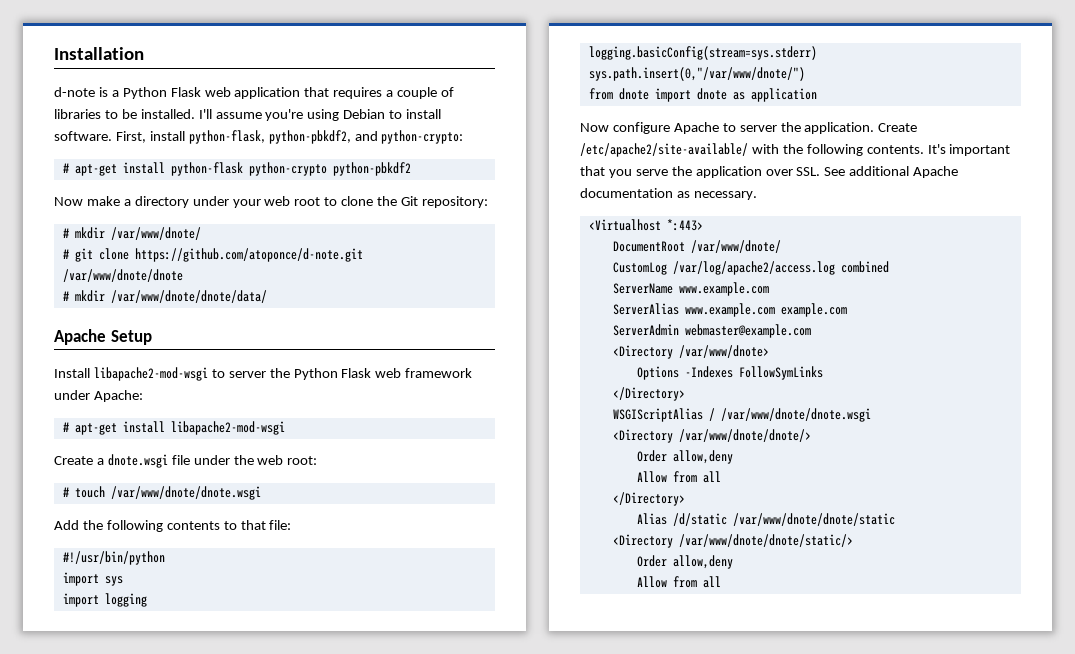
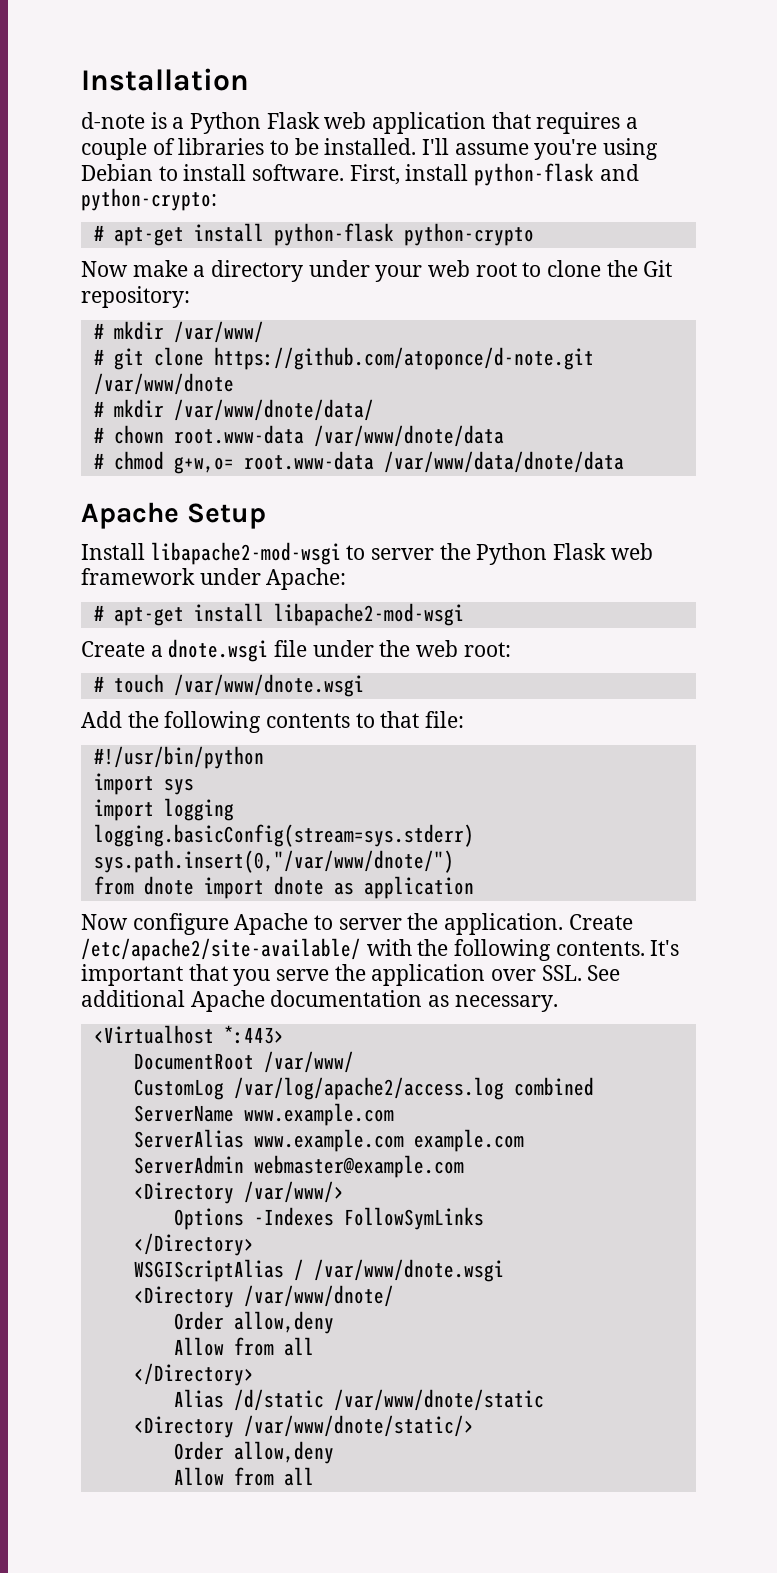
- First, install python-flask, python-pbkdf2, and python-crypto:
+ First, install python-flask and python-crypto:
- # apt-get install python-flask python-crypto python-pbkdf2
+ # apt-get install python-flask python-crypto
- # mkdir /var/www/dnote/
+ # mkdir /var/www/
- # git clone https://github.com/atoponce/d-note.git /var/www/dnote/dnote
- # mkdir /var/www/dnote/dnote/data/
+ # git clone https://github.com/atoponce/d-note.git /var/www/dnote
+ # mkdir /var/www/dnote/data/
+ # chown root.www-data /var/www/dnote/data
+ # chmod g+w,o= root.www-data /var/www/data/dnote/data
- # touch /var/www/dnote/dnote.wsgi
+ # touch /var/www/dnote.wsgi
- DocumentRoot /var/www/dnote/
+ DocumentRoot /var/www/
- <Directory /var/www/dnote>
+ <Directory /var/www/>
- WSGIScriptAlias / /var/www/dnote/dnote.wsgi
- <Directory /var/www/dnote/dnote/>
+ WSGIScriptAlias / /var/www/dnote.wsgi
+ <Directory /var/www/dnote/
- Alias /d/static /var/www/dnote/dnote/static
- <Directory /var/www/dnote/dnote/static/>
+ Alias /d/static /var/www/dnote/static
+ <Directory /var/www/dnote/static/>

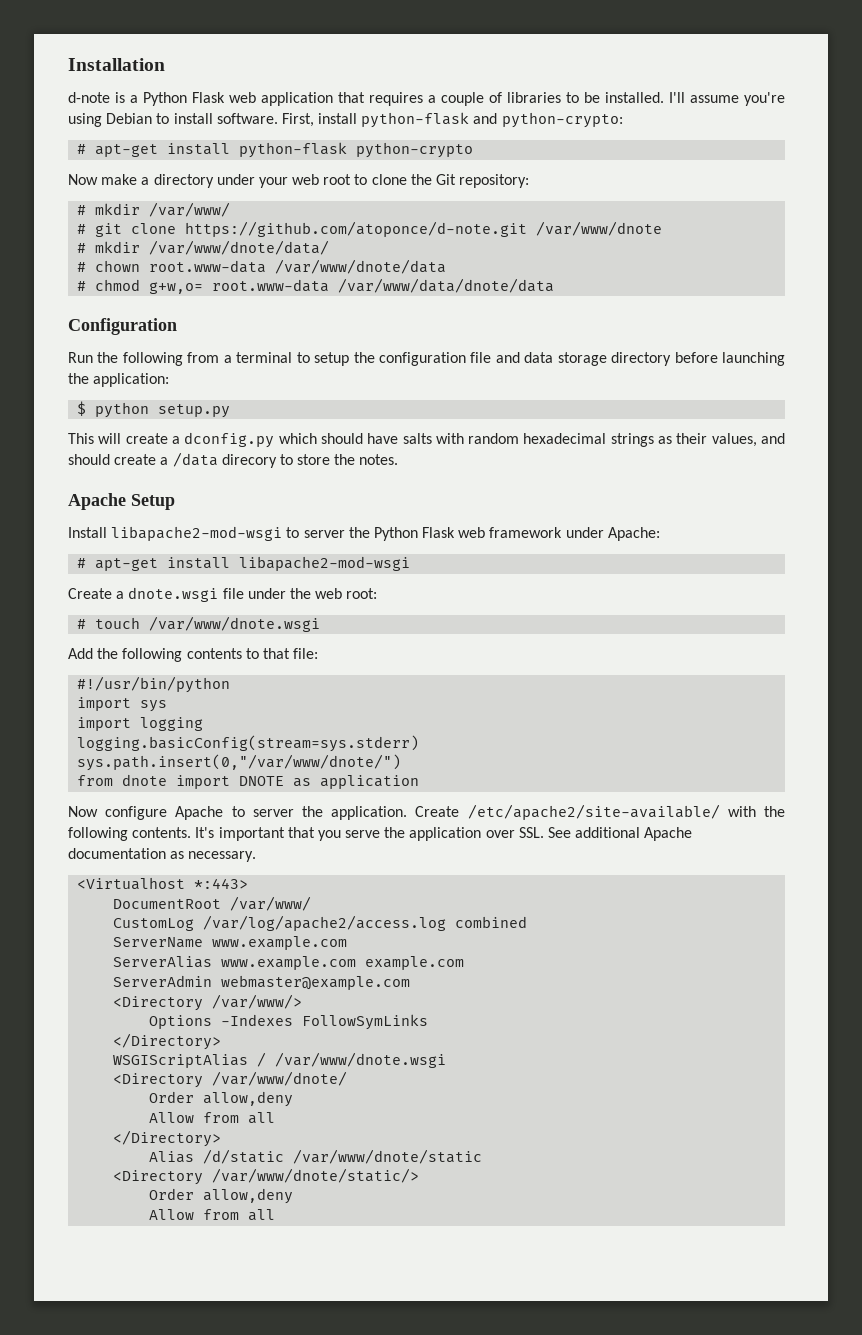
+ Configuration
+ Run the following from a terminal to setup the configuration file and data storage directory before launching the application:
+ $ python setup.py
+ This will create a dconfig.py which should have salts with random hexadecimal strings as their values, and should create a /data direcory to store the notes.
- from dnote import dnote as application
+ from dnote import DNOTE as application

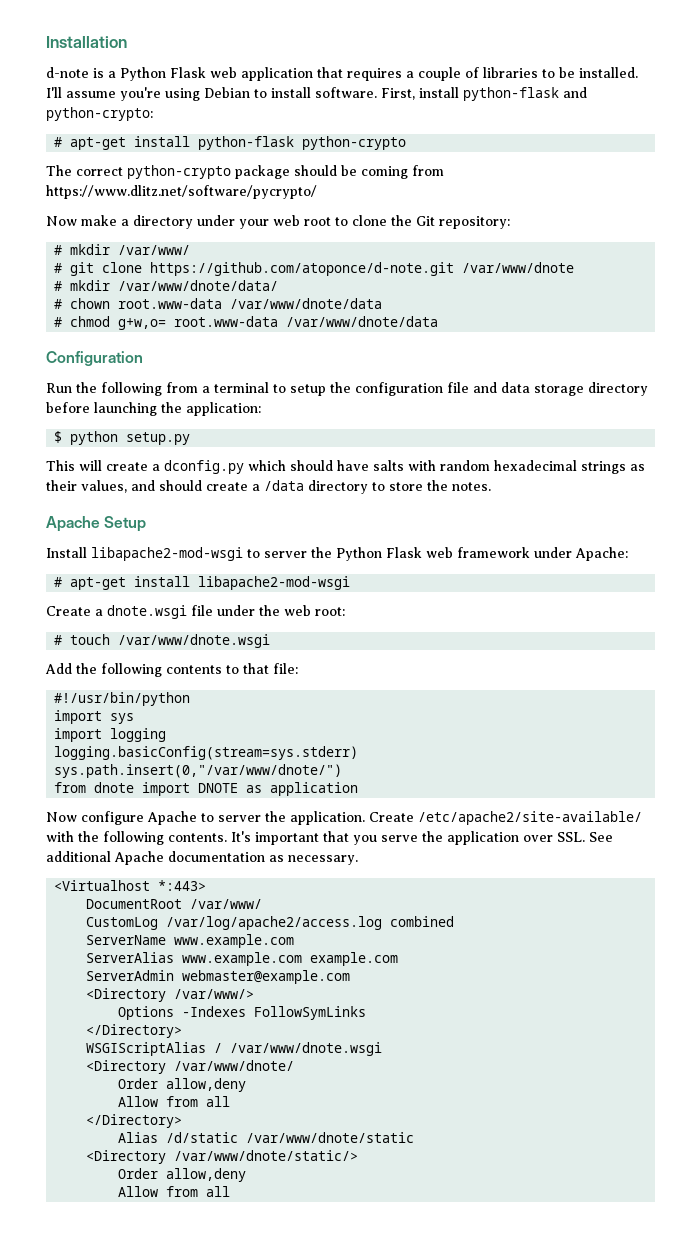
+ The correct python-crypto package should be coming from https://www.dlitz.net/software/pycrypto/
- # chmod g+w,o= root.www-data /var/www/data/dnote/data
+ # chmod g+w,o= root.www-data /var/www/dnote/data
- This will create a dconfig.py which should have salts with random hexadecimal strings as their values, and should create a /data direcory to store the notes.
+ This will create a dconfig.py which should have salts with random hexadecimal strings as their values, and should create a /data directory to store the notes.

